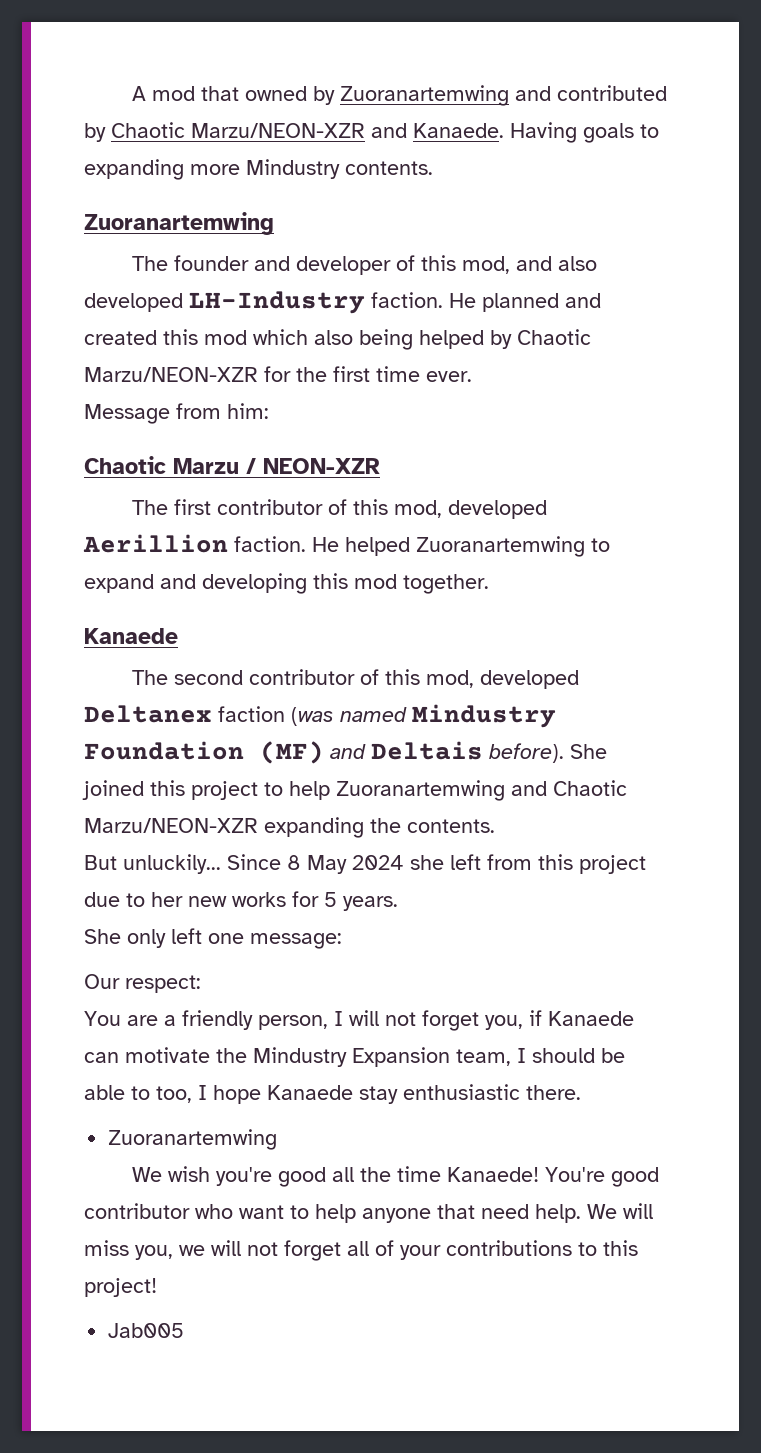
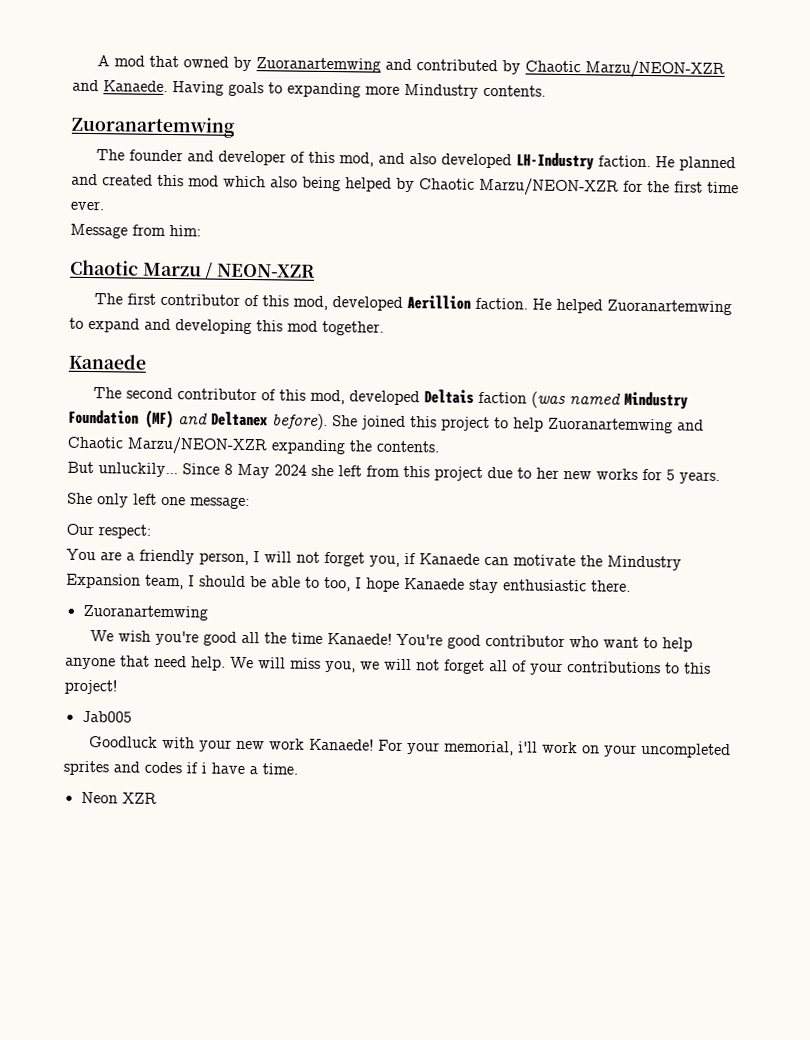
- The second contributor of this mod, developed Deltanex faction (was named Mindustry Foundation (MF) and Deltais before).
+ The second contributor of this mod, developed Deltais faction (was named Mindustry Foundation (MF) and Deltanex before).
+ Goodluck with your new work Kanaede! For your memorial, i'll work on your uncompleted sprites and codes if i have a time.
+ Neon XZR

